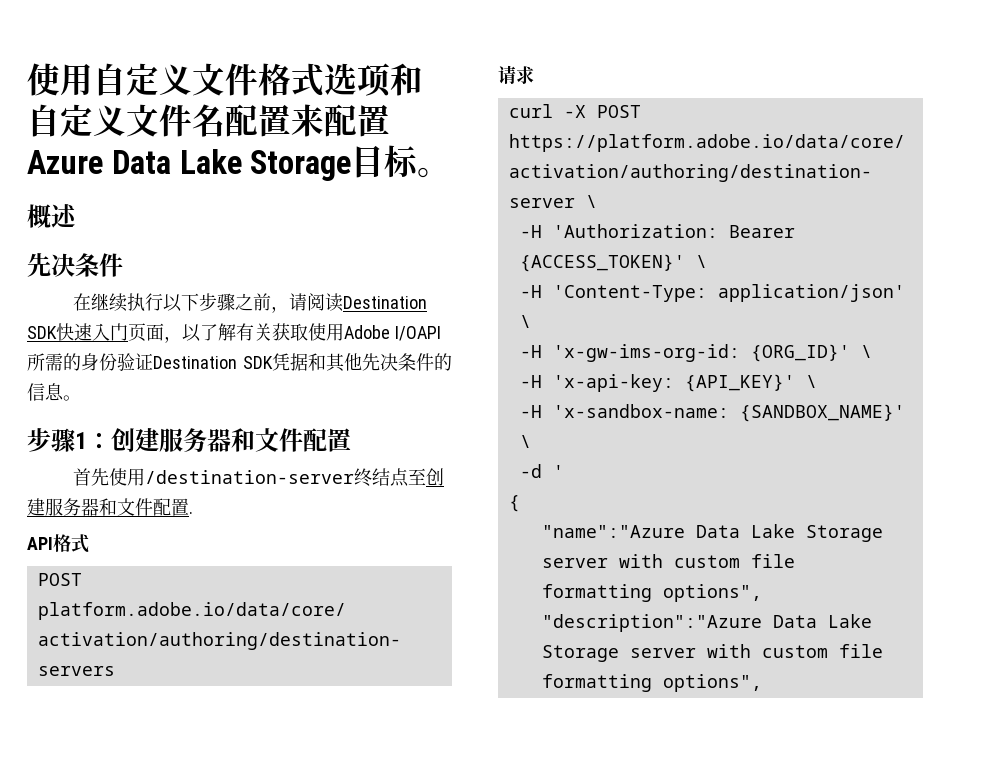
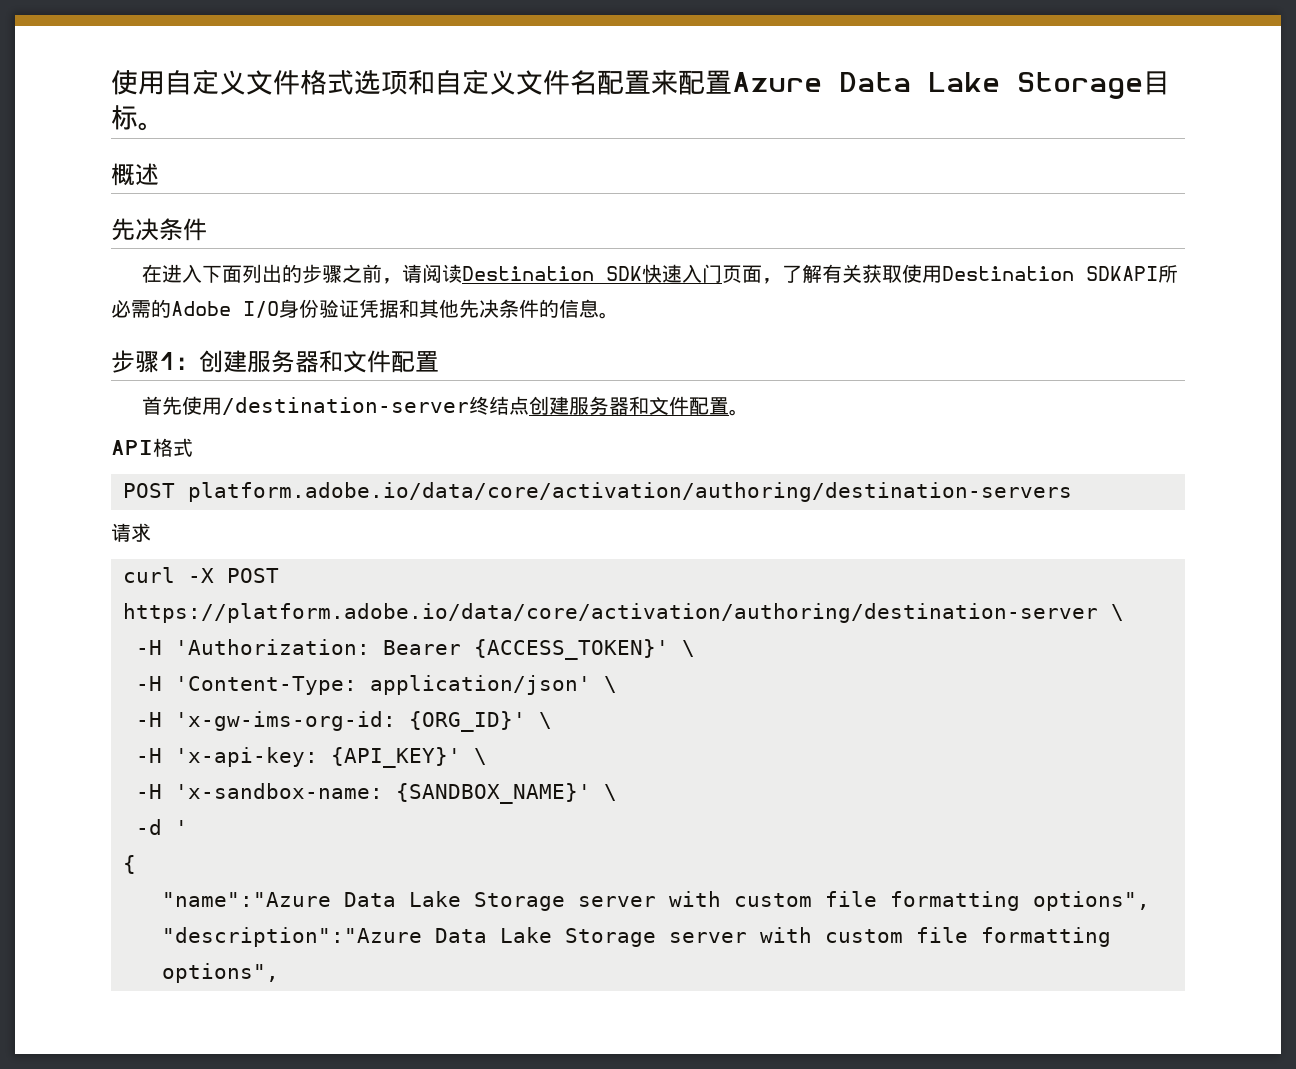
- 在继续执行以下步骤之前，请阅读Destination SDK快速入门页面，以了解有关获取使用Adobe I/OAPI所需的身份验证Destination SDK凭据和其他先决条件的信息。
+ 在进入下面列出的步骤之前，请阅读Destination SDK快速入门页面，了解有关获取使用Destination SDKAPI所必需的Adobe I/O身份验证凭据和其他先决条件的信息。
- 首先使用/destination-server终结点至创建服务器和文件配置.
+ 首先使用/destination-server终结点创建服务器和文件配置。

